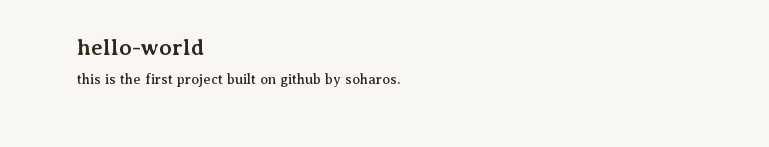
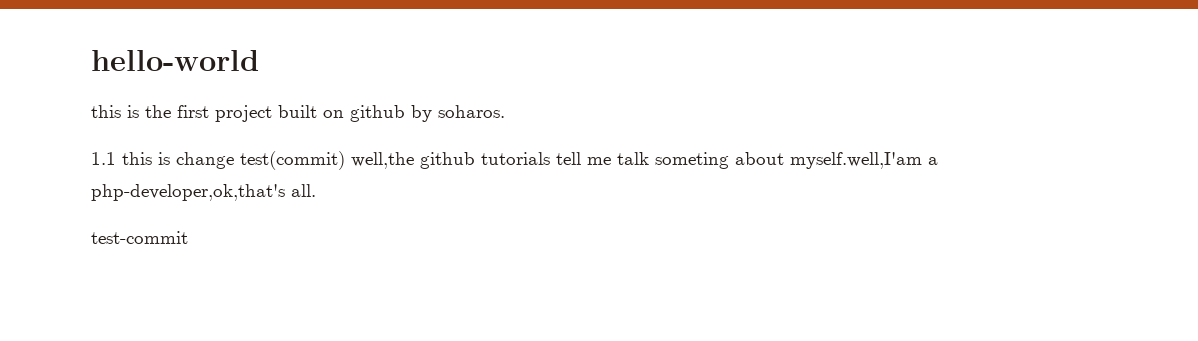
+ 1.1 this is change test(commit) well,the github tutorials tell me talk someting about myself.well,I'am a php-developer,ok,that's all.
+ test-commit

